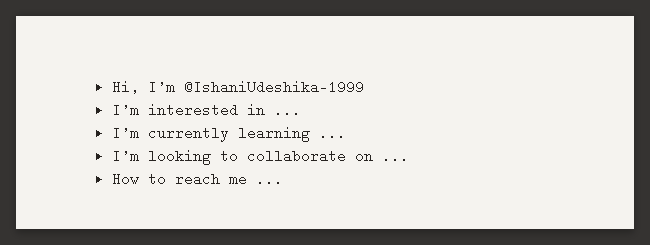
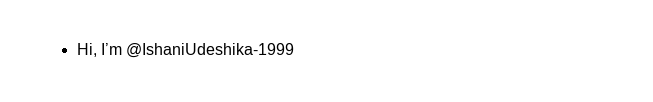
- I’m interested in ...
- I’m currently learning ...
- I’m looking to collaborate on ...
- How to reach me ...

